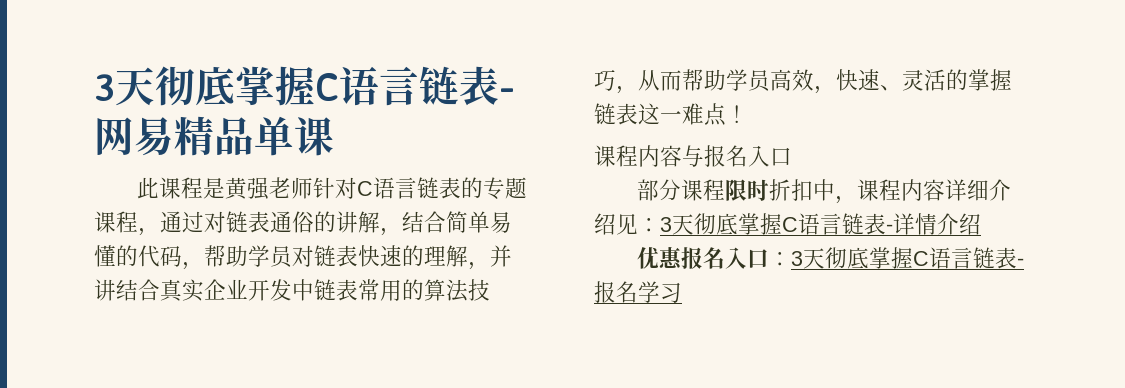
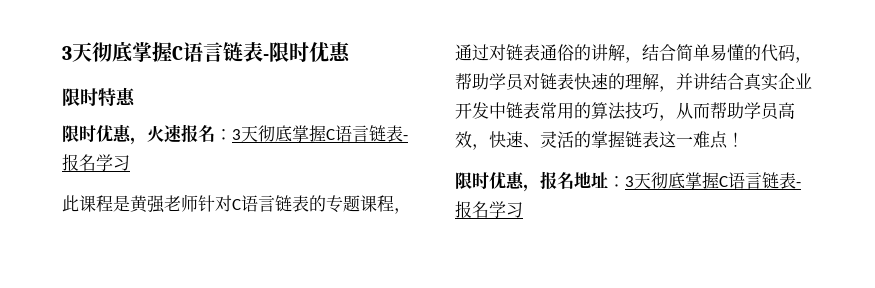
- 3天彻底掌握C语言链表-网易精品单课
+ 3天彻底掌握C语言链表-限时优惠
+ 限时特惠
+ 限时优惠，火速报名：3天彻底掌握C语言链表-报名学习
- 课程内容与报名入口
- 部分课程限时折扣中，课程内容详细介绍见：3天彻底掌握C语言链表-详情介绍
- 优惠报名入口：3天彻底掌握C语言链表-报名学习
+ 限时优惠，报名地址：3天彻底掌握C语言链表-报名学习

